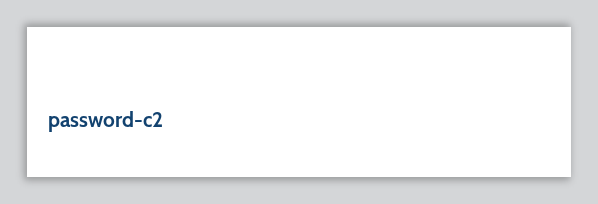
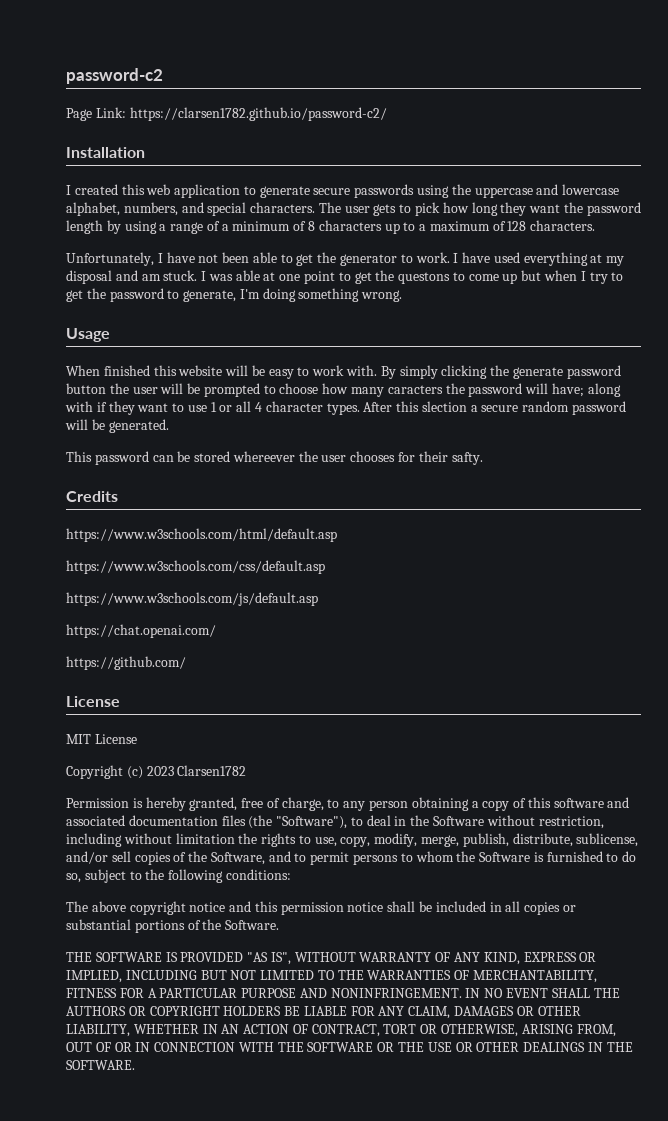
+ Page Link: https://clarsen1782.github.io/password-c2/
+ Installation
+ I created this web application to generate secure passwords using the uppercase and lowercase alphabet, numbers, and special characters. The user gets to pick how long they want the password length by using a range of a minimum of 8 characters up to a maximum of 128 characters.
+ Unfortunately, I have not been able to get the generator to work. I have used everything at my disposal and am stuck. I was able at one point to get the questons to come up but when I try to get the password to generate, I'm doing something wrong.
+ Usage
+ When finished this website will be easy to work with. By simply clicking the generate password button the user will be prompted to choose how many caracters the password will have; along with if they want to use 1 or all 4 character types. After this slection a secure random password will be generated.
+ This password can be stored whereever the user chooses for their safty.
+ Credits
+ https://www.w3schools.com/html/default.asp
+ https://www.w3schools.com/css/default.asp
+ https://www.w3schools.com/js/default.asp
+ https://chat.openai.com/
+ https://github.com/
+ License
+ MIT License
+ Copyright (c) 2023 Clarsen1782
+ Permission is hereby granted, free of charge, to any person obtaining a copy of this software and associated documentation files (the "Software"), to deal in the Software without restriction, including without limitation the rights to use, copy, modify, merge, publish, distribute, sublicense, and/or sell copies of the Software, and to permit persons to whom the Software is furnished to do so, subject to the following conditions:
+ The above copyright notice and this permission notice shall be included in all copies or substantial portions of the Software.
+ THE SOFTWARE IS PROVIDED "AS IS", WITHOUT WARRANTY OF ANY KIND, EXPRESS OR IMPLIED, INCLUDING BUT NOT LIMITED TO THE WARRANTIES OF MERCHANTABILITY, FITNESS FOR A PARTICULAR PURPOSE AND NONINFRINGEMENT. IN NO EVENT SHALL THE AUTHORS OR COPYRIGHT HOLDERS BE LIABLE FOR ANY CLAIM, DAMAGES OR OTHER LIABILITY, WHETHER IN AN ACTION OF CONTRACT, TORT OR OTHERWISE, ARISING FROM, OUT OF OR IN CONNECTION WITH THE SOFTWARE OR THE USE OR OTHER DEALINGS IN THE SOFTWARE.

